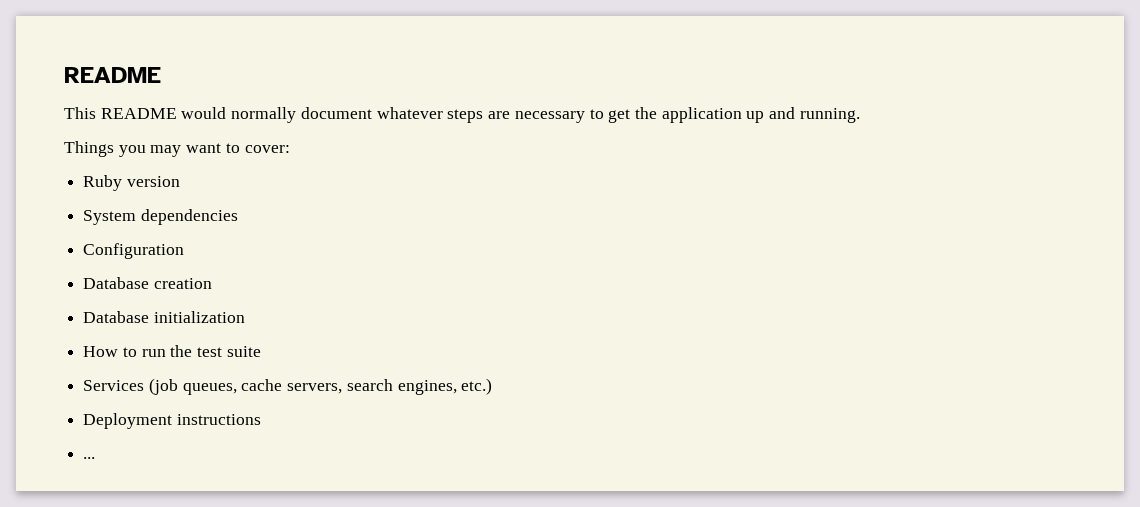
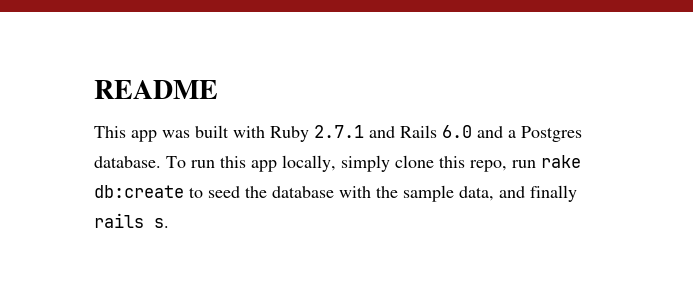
- This README would normally document whatever steps are necessary to get the application up and running.
- Things you may want to cover:
- Ruby version
- System dependencies
- Configuration
- Database creation
- Database initialization
- How to run the test suite
- Services (job queues, cache servers, search engines, etc.)
- Deployment instructions
- ...
+ This app was built with Ruby 2.7.1 and Rails 6.0 and a Postgres database. To run this app locally, simply clone this repo, run rake db:create to seed the database with the sample data, and finally rails s.

